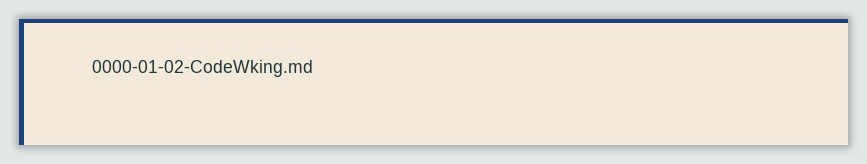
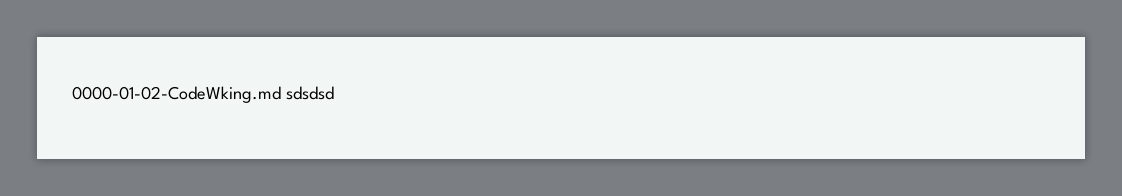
- 0000-01-02-CodeWking.md
+ 0000-01-02-CodeWking.md sdsdsd

